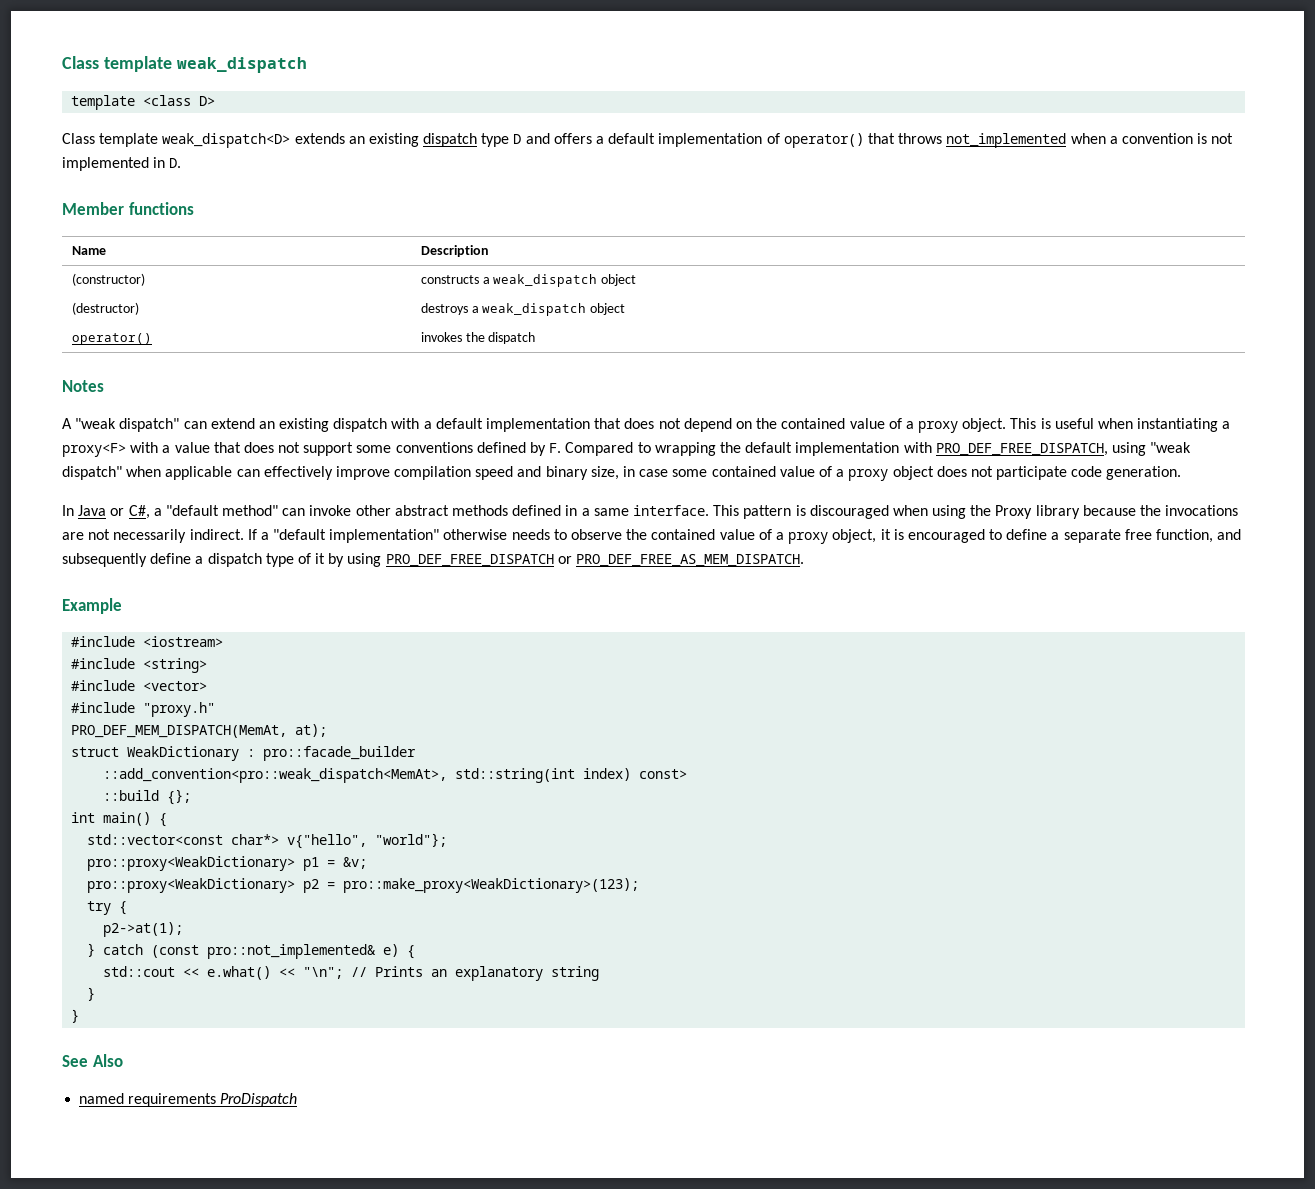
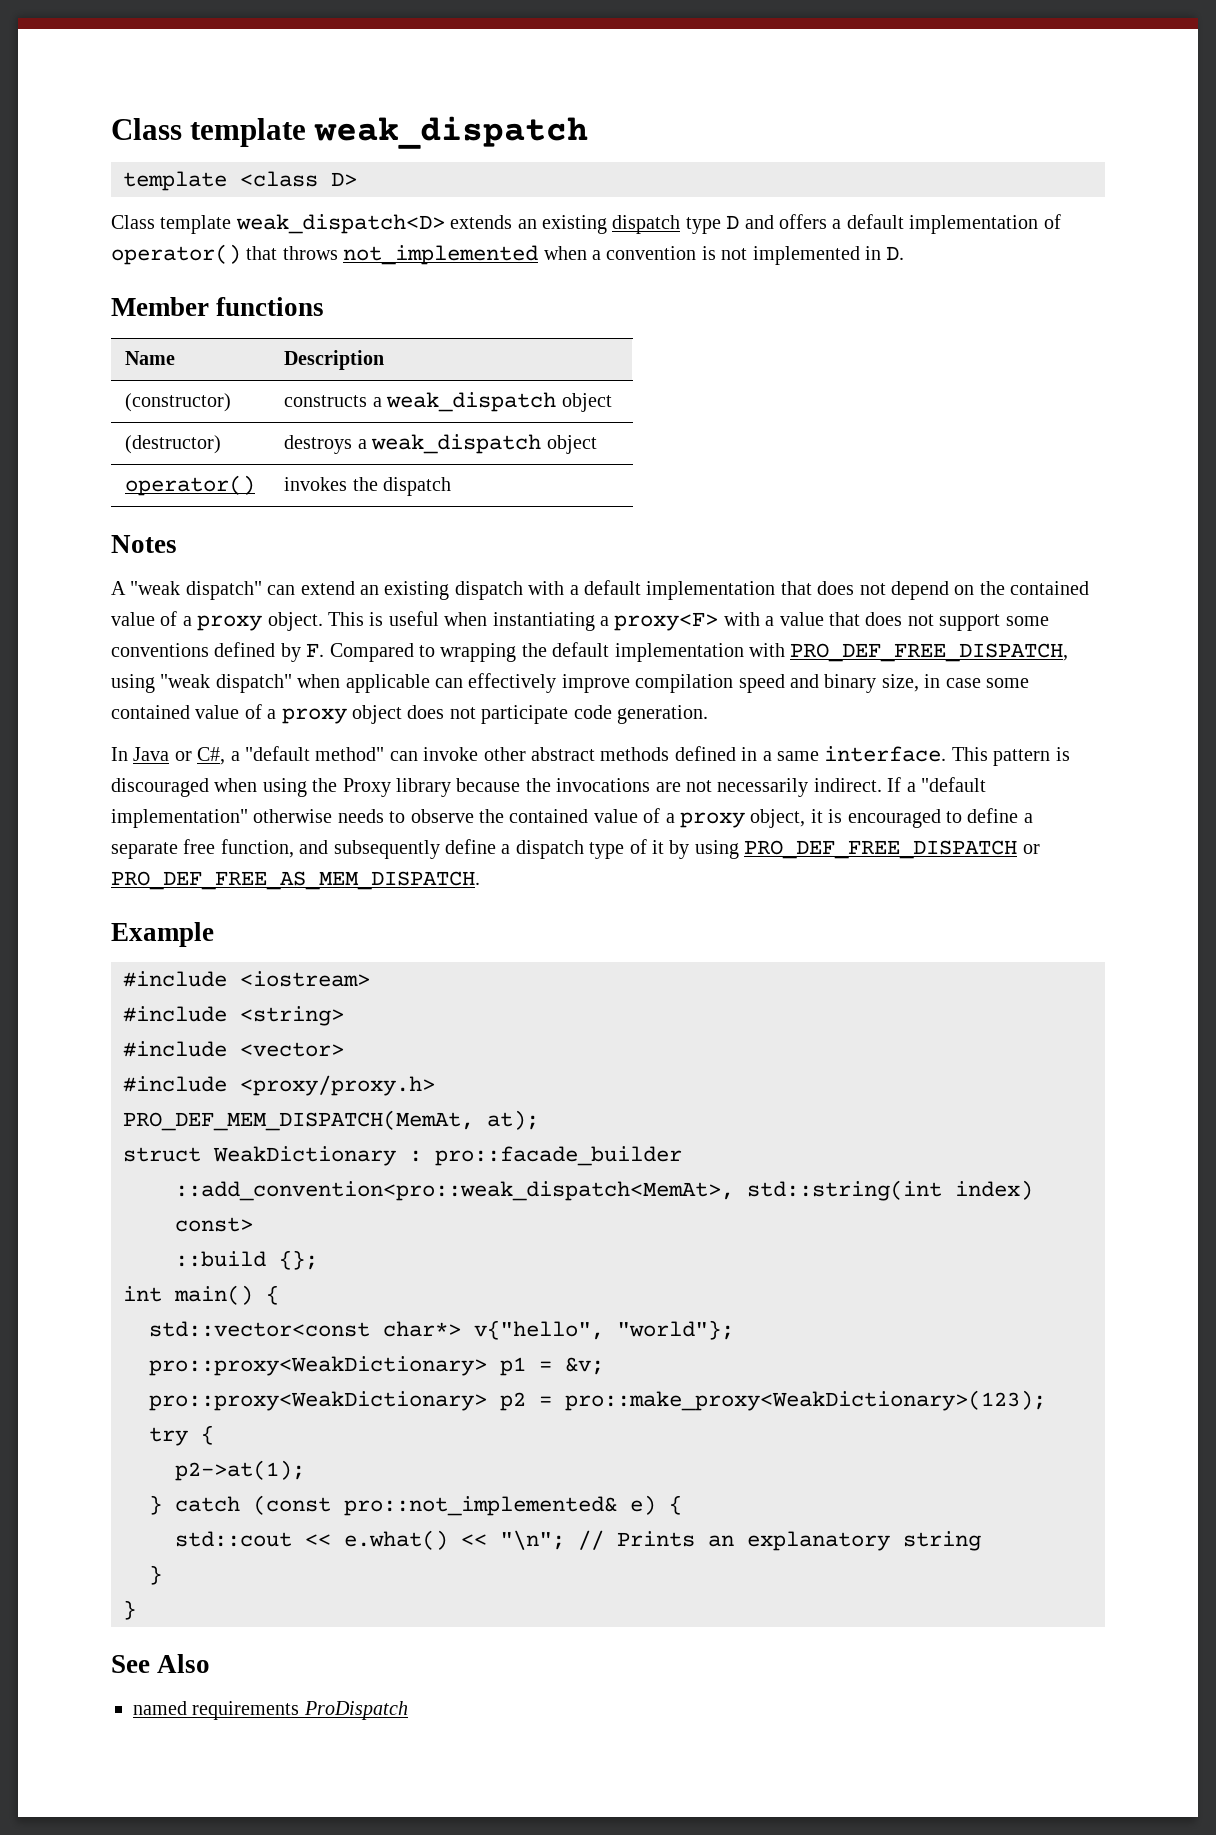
- #include "proxy.h"
+ #include <proxy/proxy.h>

